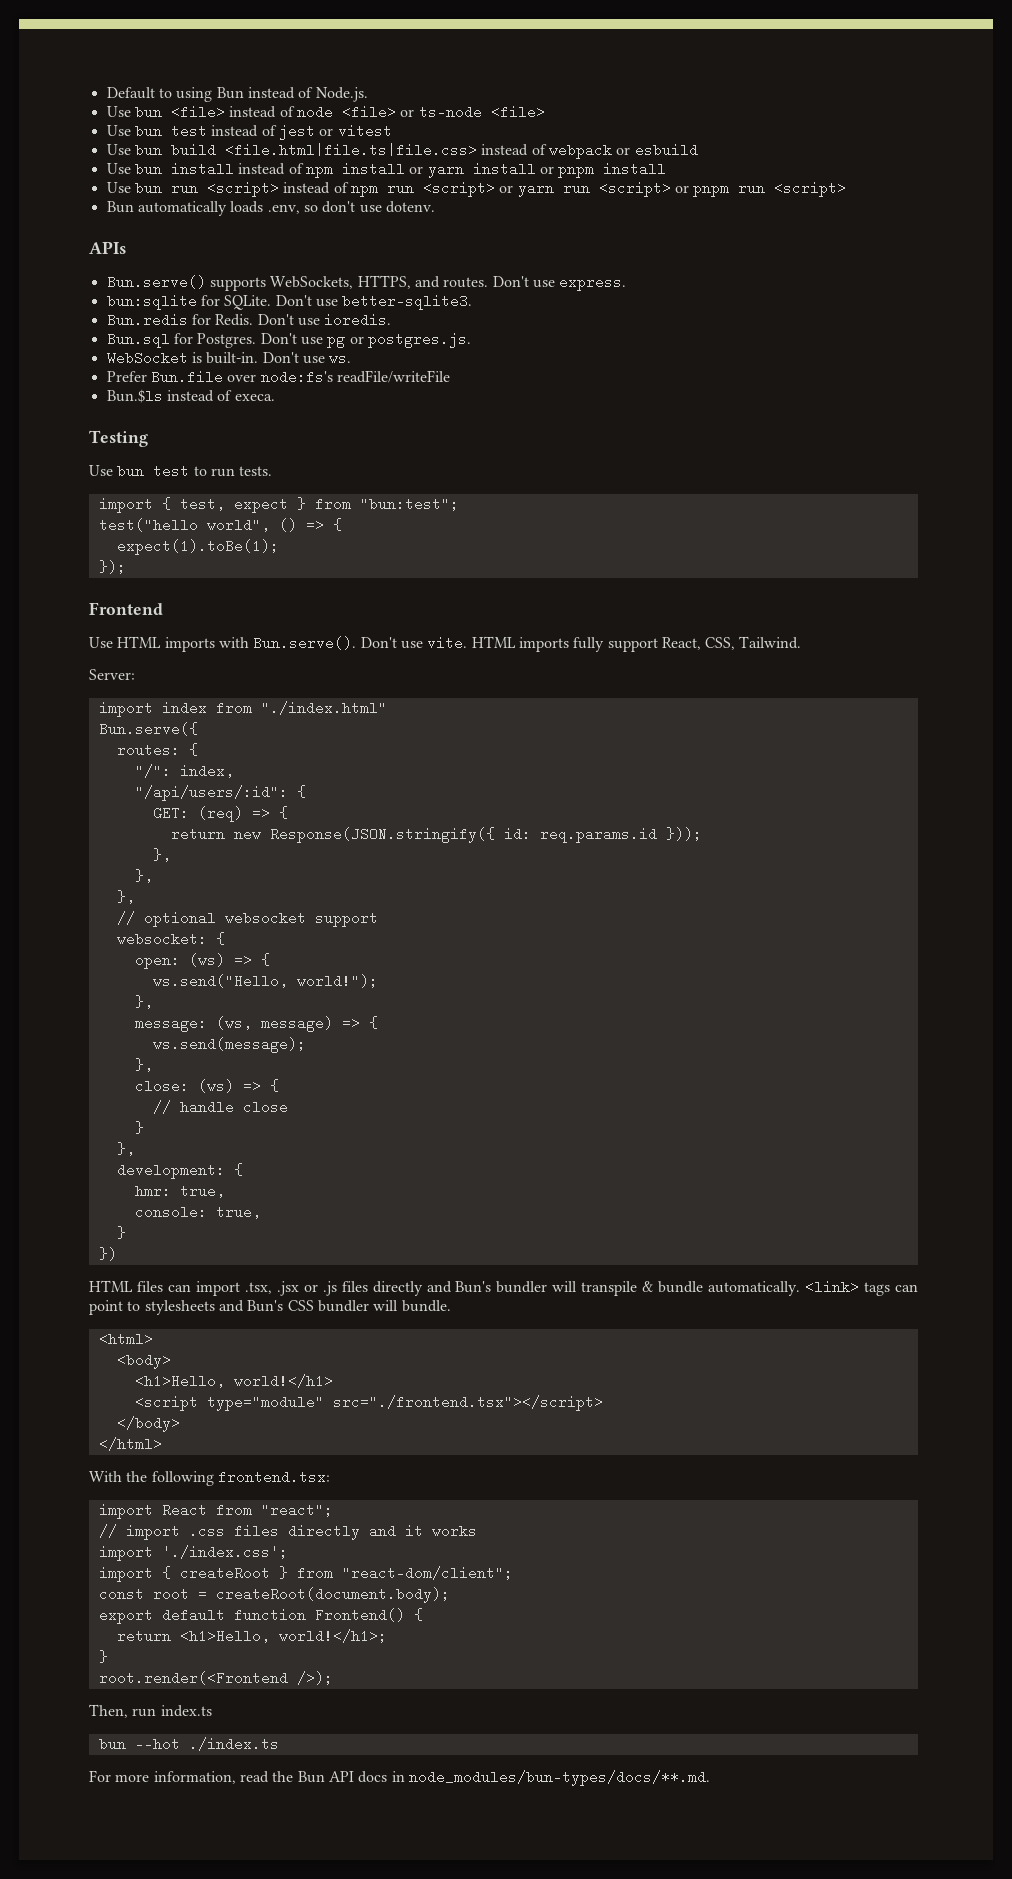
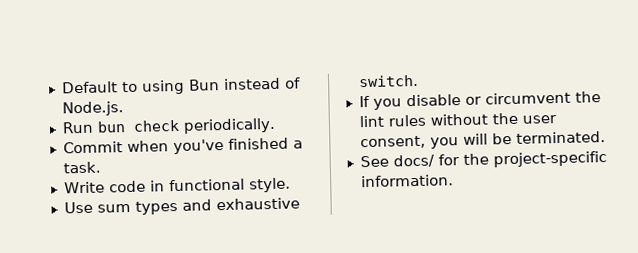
- Use bun <file> instead of node <file> or ts-node <file>
- Use bun test instead of jest or vitest
- Use bun build <file.html|file.ts|file.css> instead of webpack or esbuild
- Use bun install instead of npm install or yarn install or pnpm install
- Use bun run <script> instead of npm run <script> or yarn run <script> or pnpm run <script>
- Bun automatically loads .env, so don't use dotenv.
- APIs
- Bun.serve() supports WebSockets, HTTPS, and routes. Don't use express.
- bun:sqlite for SQLite. Don't use better-sqlite3.
- Bun.redis for Redis. Don't use ioredis.
- Bun.sql for Postgres. Don't use pg or postgres.js.
- WebSocket is built-in. Don't use ws.
- Prefer Bun.file over node:fs's readFile/writeFile
- Bun.$ls instead of execa.
- Testing
- Use bun test to run tests.
- import { test, expect } from "bun:test";
- test("hello world", () => {
- expect(1).toBe(1);
- });
- Frontend
- Use HTML imports with Bun.serve(). Don't use vite. HTML imports fully support React, CSS, Tailwind.
- Server:
- import index from "./index.html"
- Bun.serve({
- routes: {
- "/": index,
- "/api/users/:id": {
- GET: (req) => {
- return new Response(JSON.stringify({ id: req.params.id }));
- },
- },
- },
- // optional websocket support
- websocket: {
- open: (ws) => {
- ws.send("Hello, world!");
- },
- message: (ws, message) => {
- ws.send(message);
- },
- close: (ws) => {
- // handle close
- }
- },
- development: {
- hmr: true,
- console: true,
- }
- })
- HTML files can import .tsx, .jsx or .js files directly and Bun's bundler will transpile & bundle automatically. <link> tags can point to stylesheets and Bun's CSS bundler will bundle.
- <html>
- <body>
- <h1>Hello, world!</h1>
- <script type="module" src="./frontend.tsx"></script>
- </body>
- </html>
- With the following frontend.tsx:
- import React from "react";
- // import .css files directly and it works
- import './index.css';
- import { createRoot } from "react-dom/client";
- const root = createRoot(document.body);
- export default function Frontend() {
- return <h1>Hello, world!</h1>;
- }
- root.render(<Frontend />);
- Then, run index.ts
- bun --hot ./index.ts
- For more information, read the Bun API docs in node_modules/bun-types/docs/**.md.
+ Run bun check periodically.
+ Commit when you've finished a task.
+ Write code in functional style.
+ Use sum types and exhaustive switch.
+ If you disable or circumvent the lint rules without the user consent, you will be terminated.
+ See docs/ for the project-specific information.

